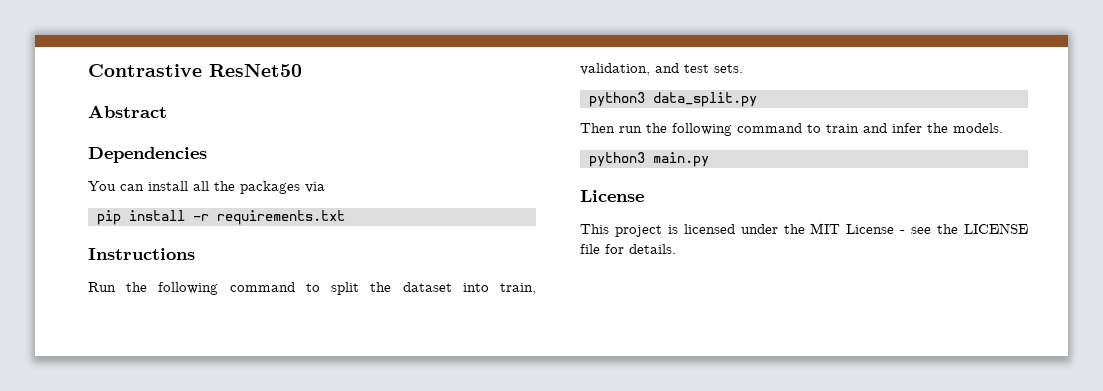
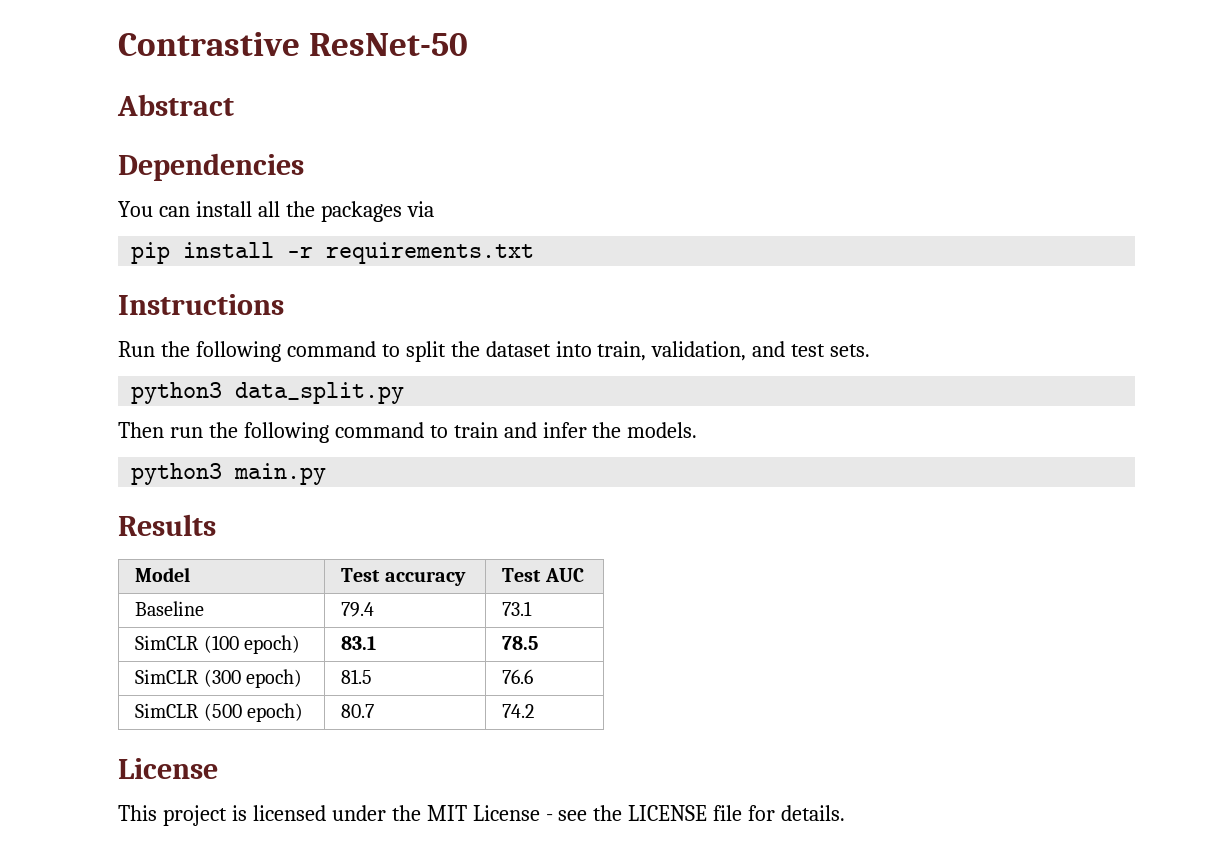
- Contrastive ResNet50
+ Contrastive ResNet-50
+ Results
+ Model | Test accuracy | Test AUC
+ Baseline | 79.4 | 73.1
+ SimCLR (100 epoch) | 83.1 | 78.5
+ SimCLR (300 epoch) | 81.5 | 76.6
+ SimCLR (500 epoch) | 80.7 | 74.2

